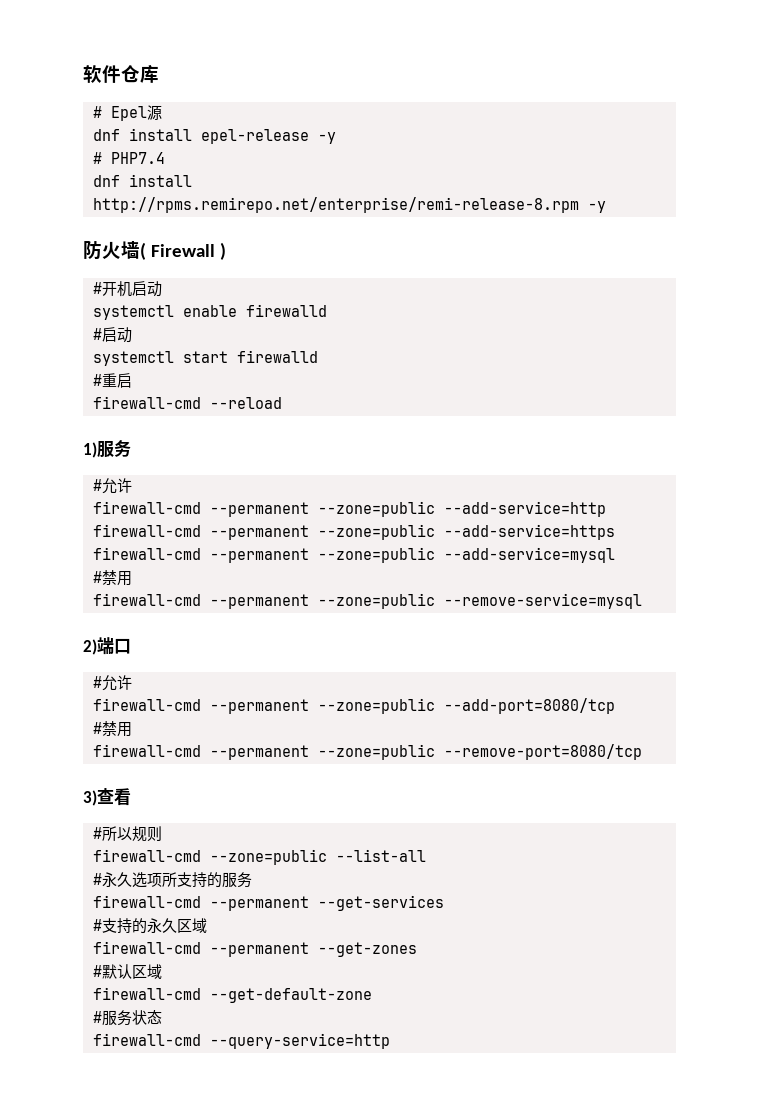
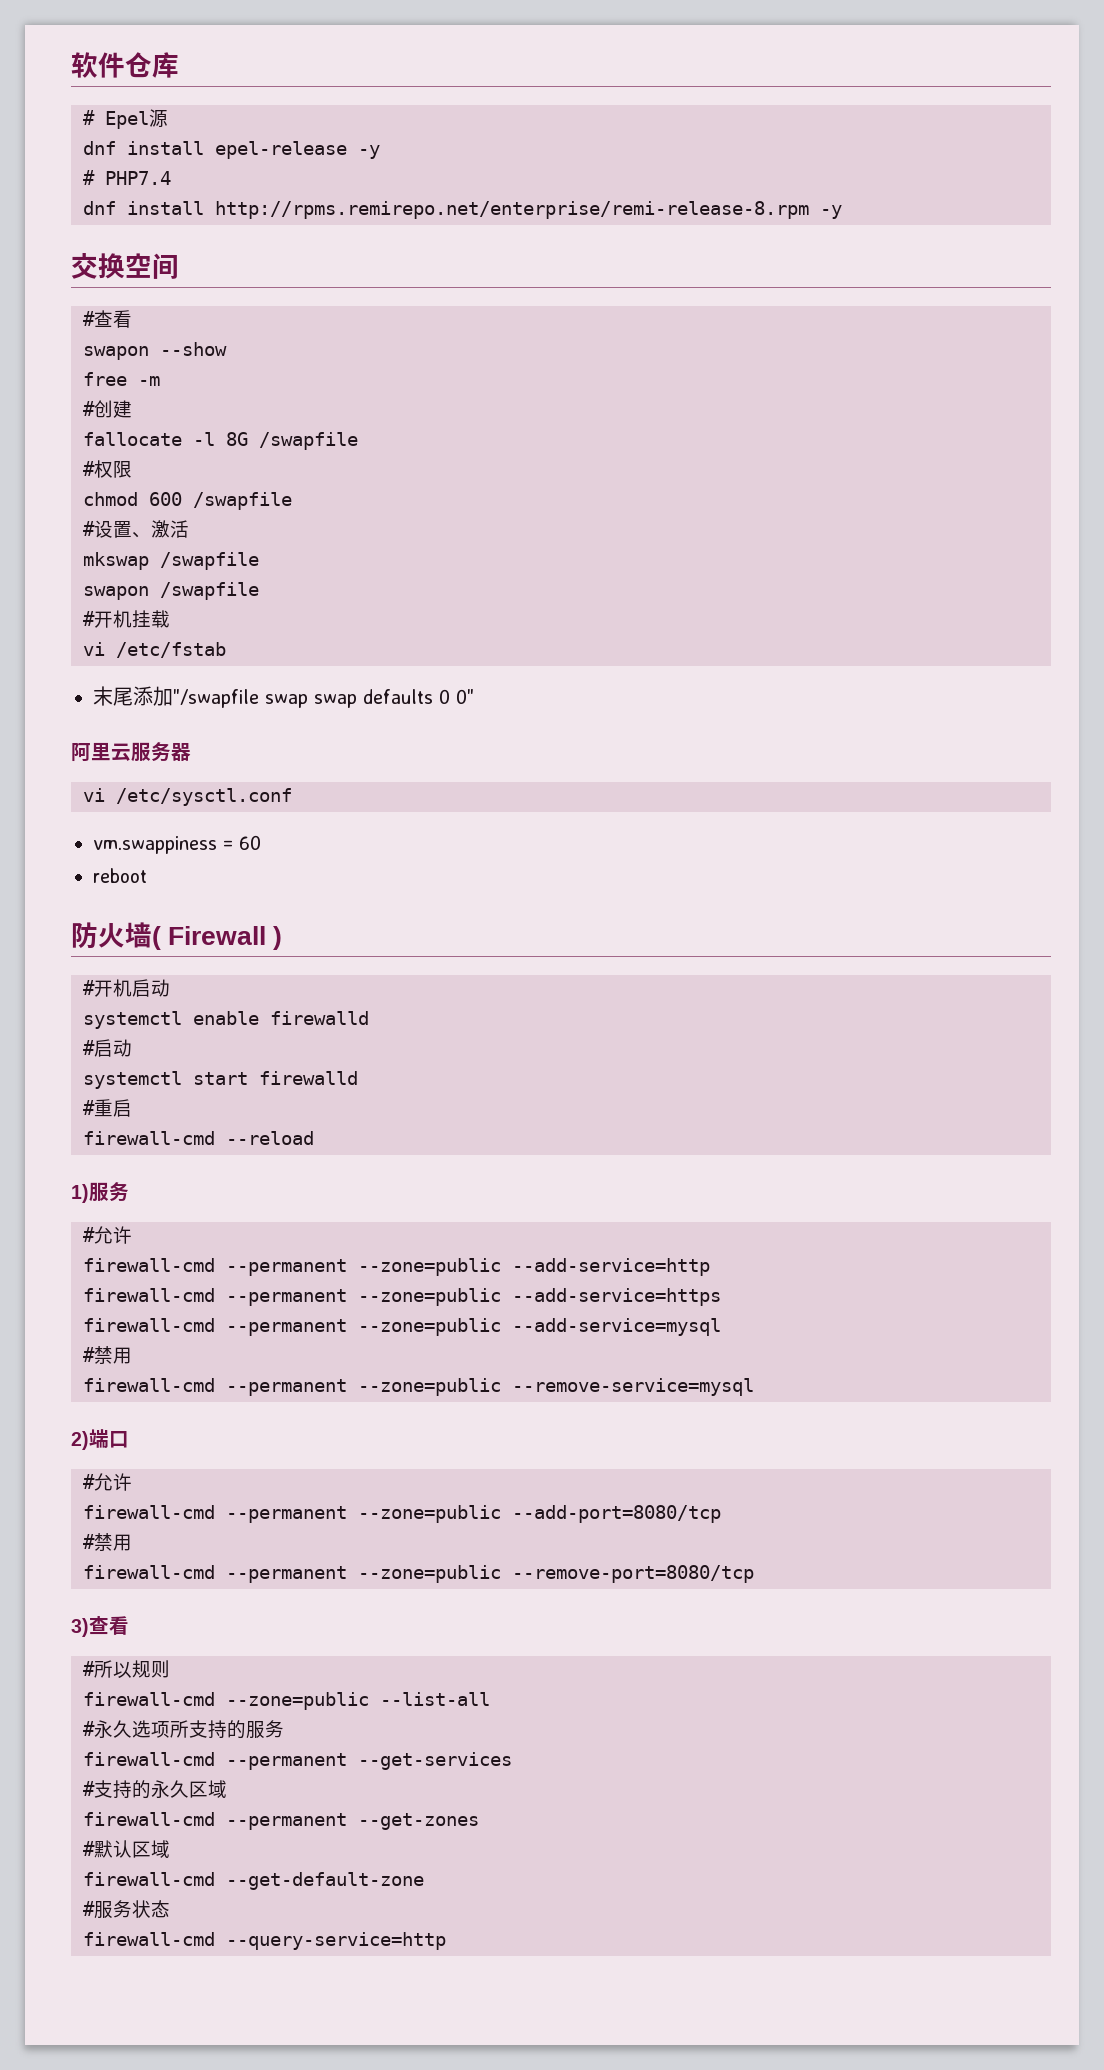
+ 交换空间
+ #查看
+ swapon --show
+ free -m
+ #创建
+ fallocate -l 8G /swapfile
+ #权限
+ chmod 600 /swapfile
+ #设置、激活
+ mkswap /swapfile
+ swapon /swapfile
+ #开机挂载
+ vi /etc/fstab
+ 末尾添加"/swapfile swap swap defaults 0 0"
+ 阿里云服务器
+ vi /etc/sysctl.conf
+ vm.swappiness = 60
+ reboot

